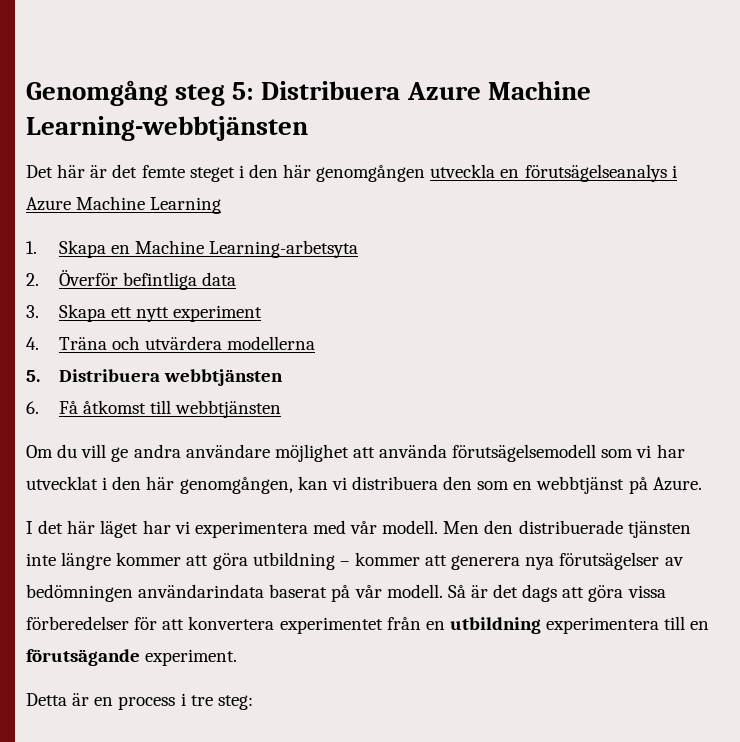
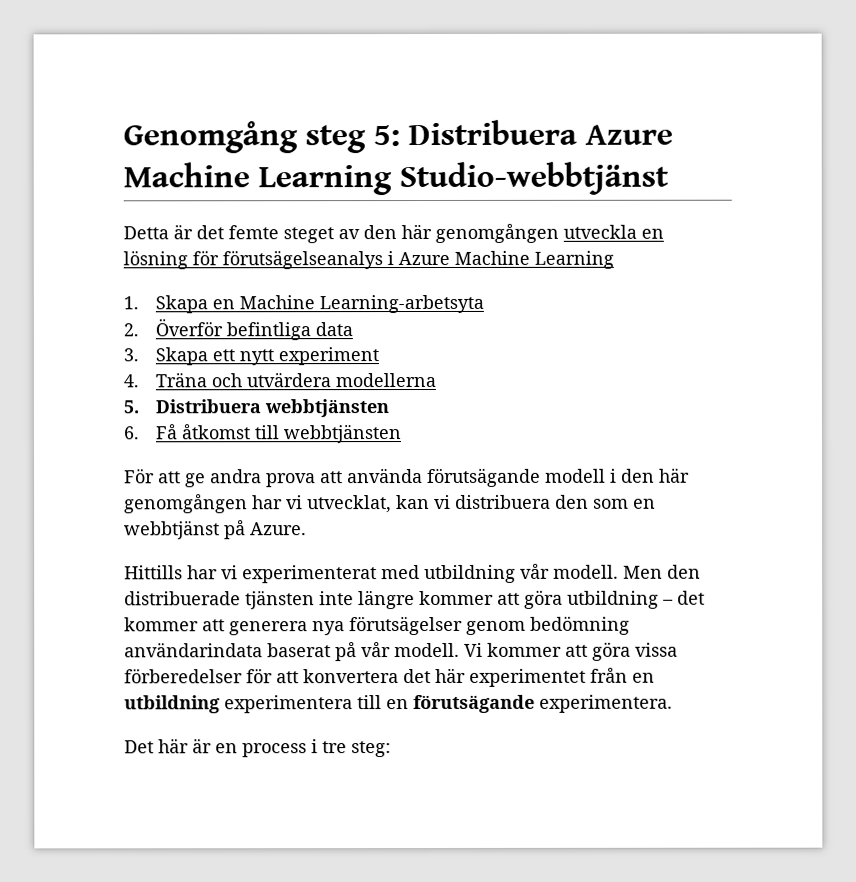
- Genomgång steg 5: Distribuera Azure Machine Learning-webbtjänsten
- Det här är det femte steget i den här genomgången utveckla en förutsägelseanalys i Azure Machine Learning
+ Genomgång steg 5: Distribuera Azure Machine Learning Studio-webbtjänst
+ Detta är det femte steget av den här genomgången utveckla en lösning för förutsägelseanalys i Azure Machine Learning
- Om du vill ge andra användare möjlighet att använda förutsägelsemodell som vi har utvecklat i den här genomgången, kan vi distribuera den som en webbtjänst på Azure.
+ För att ge andra prova att använda förutsägande modell i den här genomgången har vi utvecklat, kan vi distribuera den som en webbtjänst på Azure.
- I det här läget har vi experimentera med vår modell.
+ Hittills har vi experimenterat med utbildning vår modell.
- Men den distribuerade tjänsten inte längre kommer att göra utbildning – kommer att generera nya förutsägelser av bedömningen användarindata baserat på vår modell.
+ Men den distribuerade tjänsten inte längre kommer att göra utbildning – det kommer att generera nya förutsägelser genom bedömning användarindata baserat på vår modell.
- Så är det dags att göra vissa förberedelser för att konvertera experimentet från en utbildning experimentera till en förutsägande experiment.
- Detta är en process i tre steg:
+ Vi kommer att göra vissa förberedelser för att konvertera det här experimentet från en utbildning experimentera till en förutsägande experimentera.
+ Det här är en process i tre steg:

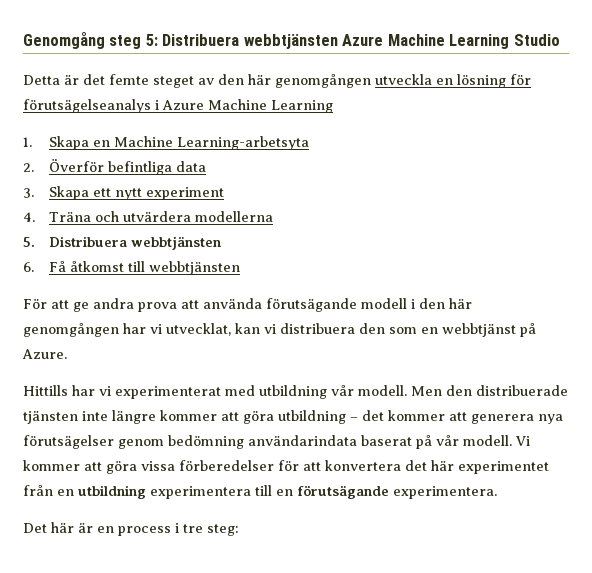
- Genomgång steg 5: Distribuera Azure Machine Learning Studio-webbtjänst
+ Genomgång steg 5: Distribuera webbtjänsten Azure Machine Learning Studio

